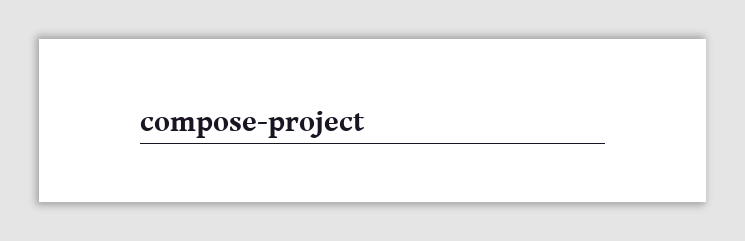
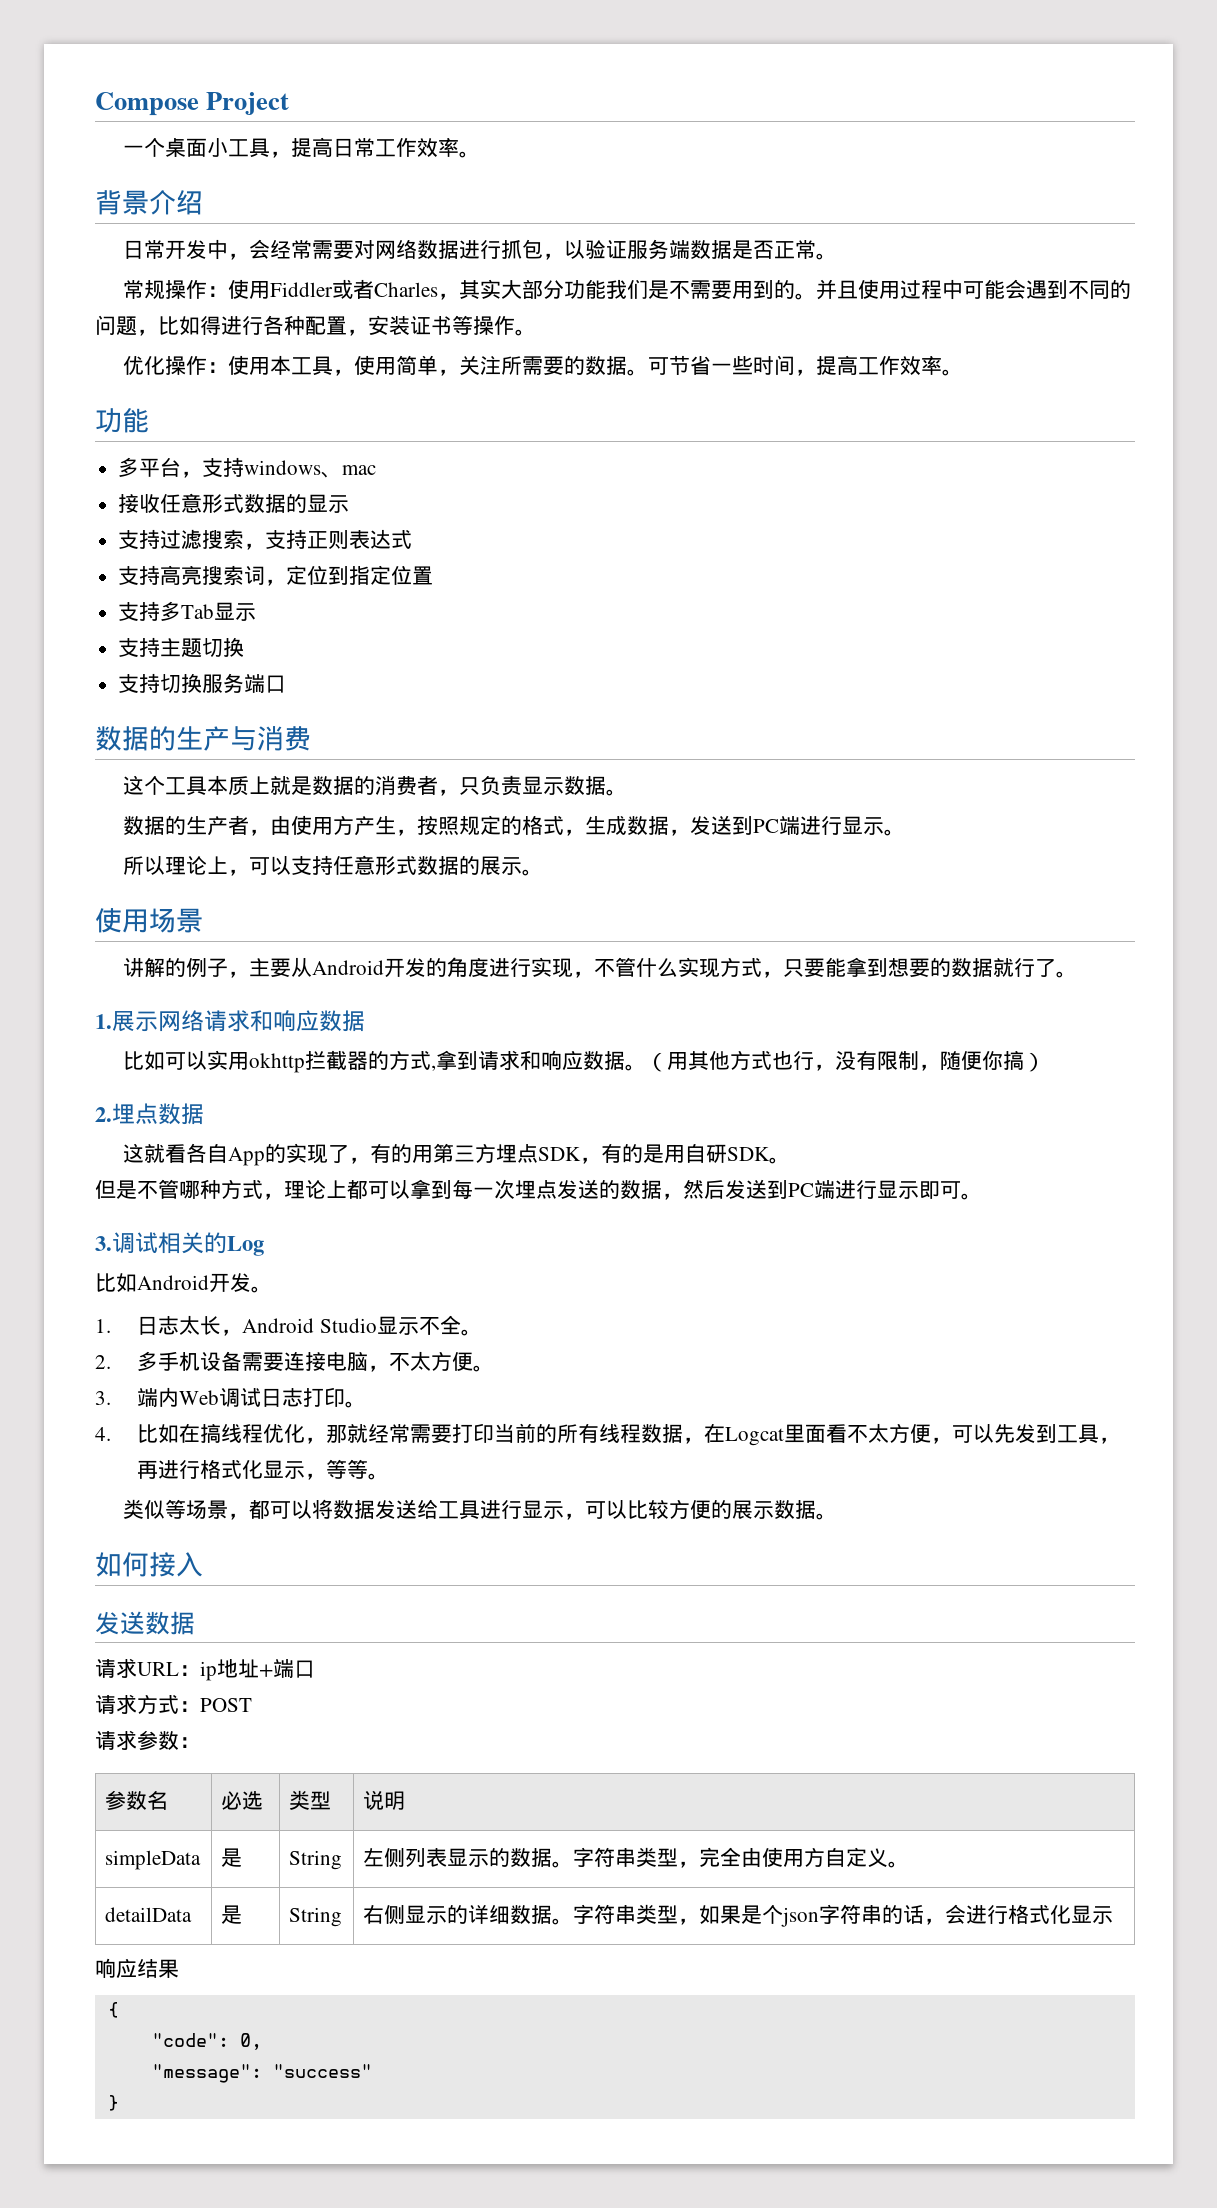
- compose-project
+ Compose Project
+ 一个桌面小工具，提高日常工作效率。
+ 背景介绍
+ 日常开发中，会经常需要对网络数据进行抓包，以验证服务端数据是否正常。
+ 常规操作：使用Fiddler或者Charles，其实大部分功能我们是不需要用到的。并且使用过程中可能会遇到不同的问题，比如得进行各种配置，安装证书等操作。
+ 优化操作：使用本工具，使用简单，关注所需要的数据。可节省一些时间，提高工作效率。
+ 功能
+ 多平台，支持windows、mac
+ 接收任意形式数据的显示
+ 支持过滤搜索，支持正则表达式
+ 支持高亮搜索词，定位到指定位置
+ 支持多Tab显示
+ 支持主题切换
+ 支持切换服务端口
+ 数据的生产与消费
+ 这个工具本质上就是数据的消费者，只负责显示数据。
+ 数据的生产者，由使用方产生，按照规定的格式，生成数据，发送到PC端进行显示。
+ 所以理论上，可以支持任意形式数据的展示。
+ 使用场景
+ 讲解的例子，主要从Android开发的角度进行实现，不管什么实现方式，只要能拿到想要的数据就行了。
+ 1.展示网络请求和响应数据
+ 比如可以实用okhttp拦截器的方式,拿到请求和响应数据。（用其他方式也行，没有限制，随便你搞）
+ 2.埋点数据
+ 这就看各自App的实现了，有的用第三方埋点SDK，有的是用自研SDK。
+ 但是不管哪种方式，理论上都可以拿到每一次埋点发送的数据，然后发送到PC端进行显示即可。
+ 3.调试相关的Log
+ 比如Android开发。
+ 1.日志太长，Android Studio显示不全。
+ 2.多手机设备需要连接电脑，不太方便。
+ 3.端内Web调试日志打印。
+ 4.比如在搞线程优化，那就经常需要打印当前的所有线程数据，在Logcat里面看不太方便，可以先发到工具，再进行格式化显示，等等。
+ 类似等场景，都可以将数据发送给工具进行显示，可以比较方便的展示数据。
+ 如何接入
+ 发送数据
+ 请求URL：ip地址+端口
+ 请求方式：POST
+ 请求参数：
+ 参数名 | 必选 | 类型 | 说明
+ simpleData | 是 | String | 左侧列表显示的数据。字符串类型，完全由使用方自定义。
+ detailData | 是 | String | 右侧显示的详细数据。字符串类型，如果是个json字符串的话，会进行格式化显示
+ 响应结果
+ {
+ "code": 0,
+ "message": "success"
+ }

